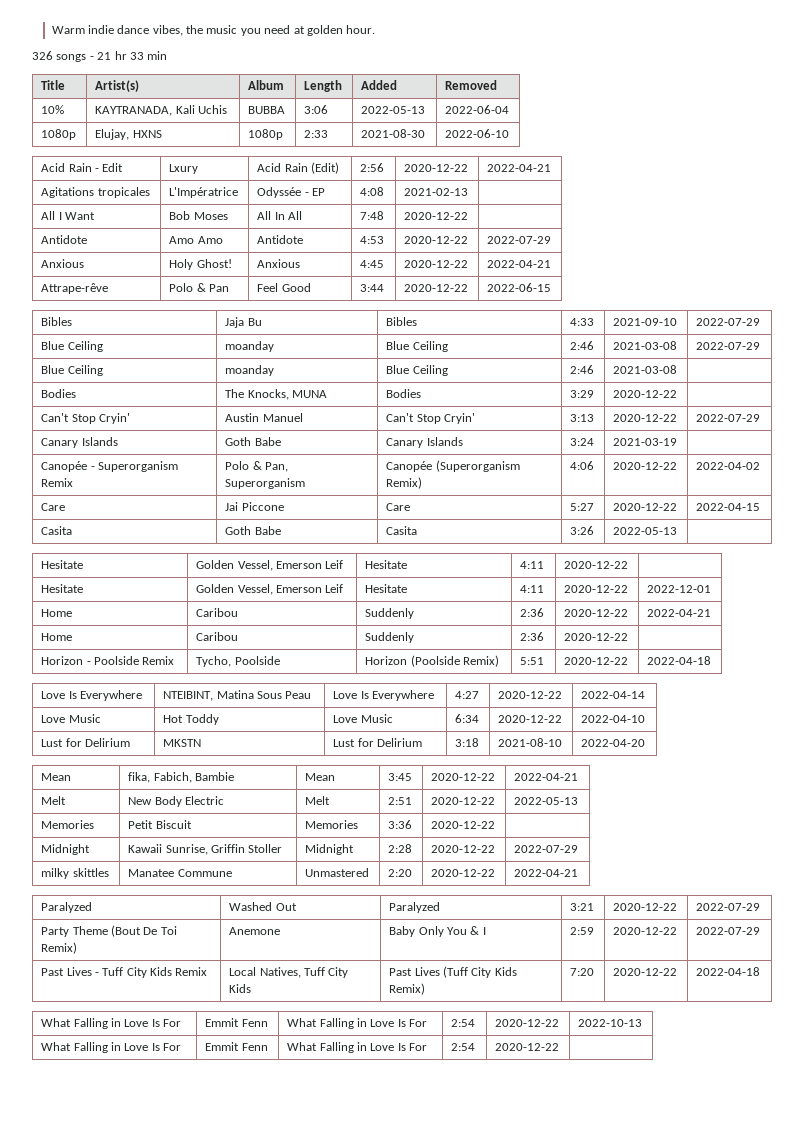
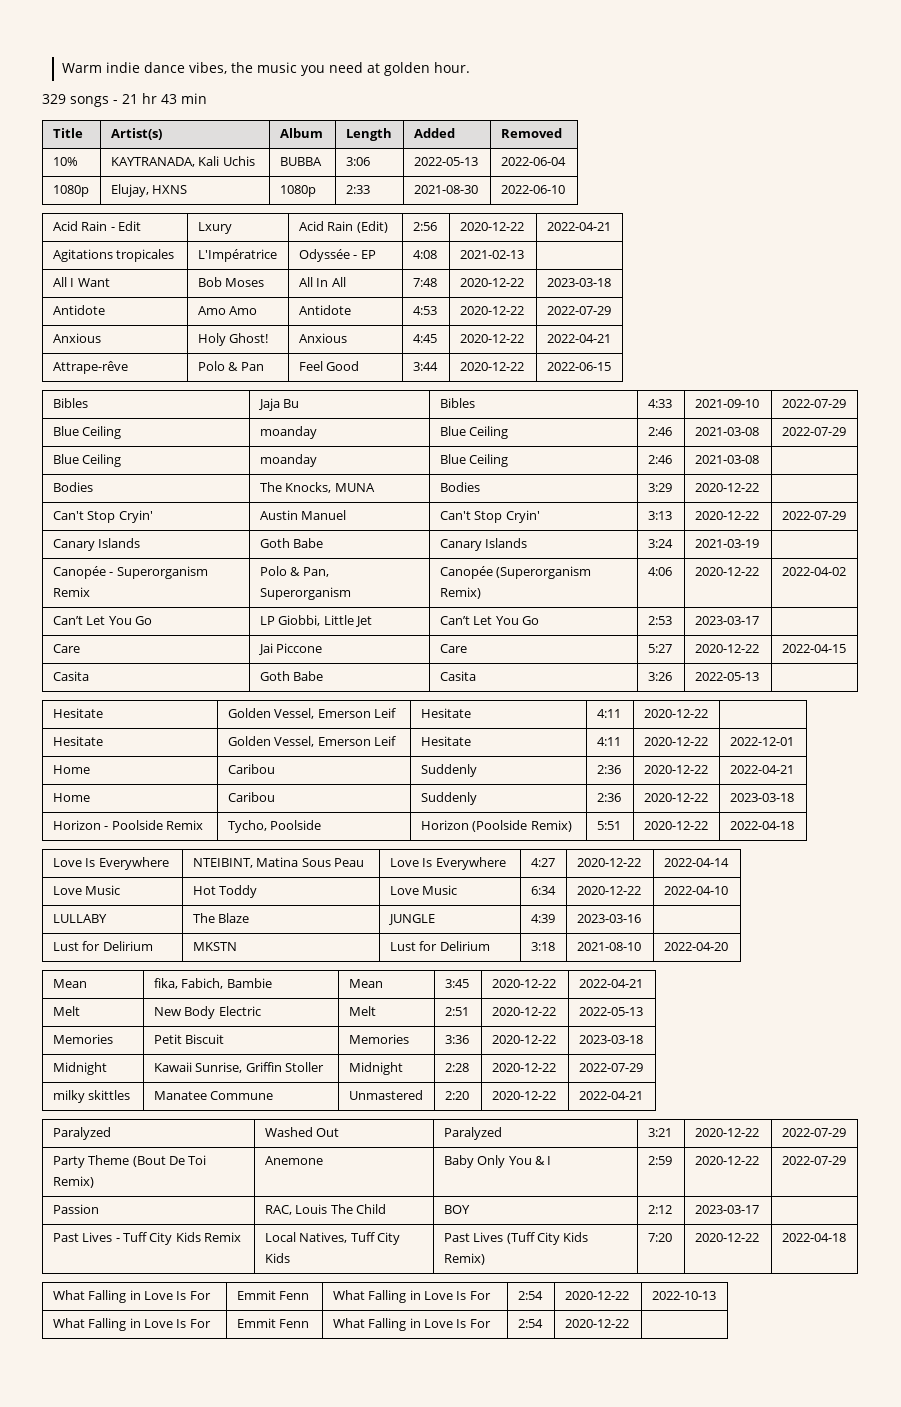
- 326 songs - 21 hr 33 min
+ 329 songs - 21 hr 43 min
- All I Want | Bob Moses | All In All | 7:48 | 2020-12-22 |
+ All I Want | Bob Moses | All In All | 7:48 | 2020-12-22 | 2023-03-18
+ Can’t Let You Go | LP Giobbi, Little Jet | Can’t Let You Go | 2:53 | 2023-03-17 |
  Home | Caribou | Suddenly | 2:36 | 2020-12-22 | 2022-04-21
- Home | Caribou | Suddenly | 2:36 | 2020-12-22 |
+ Home | Caribou | Suddenly | 2:36 | 2020-12-22 | 2023-03-18
+ LULLABY | The Blaze | JUNGLE | 4:39 | 2023-03-16 |
- Memories | Petit Biscuit | Memories | 3:36 | 2020-12-22 |
+ Memories | Petit Biscuit | Memories | 3:36 | 2020-12-22 | 2023-03-18
+ Passion | RAC, Louis The Child | BOY | 2:12 | 2023-03-17 |

